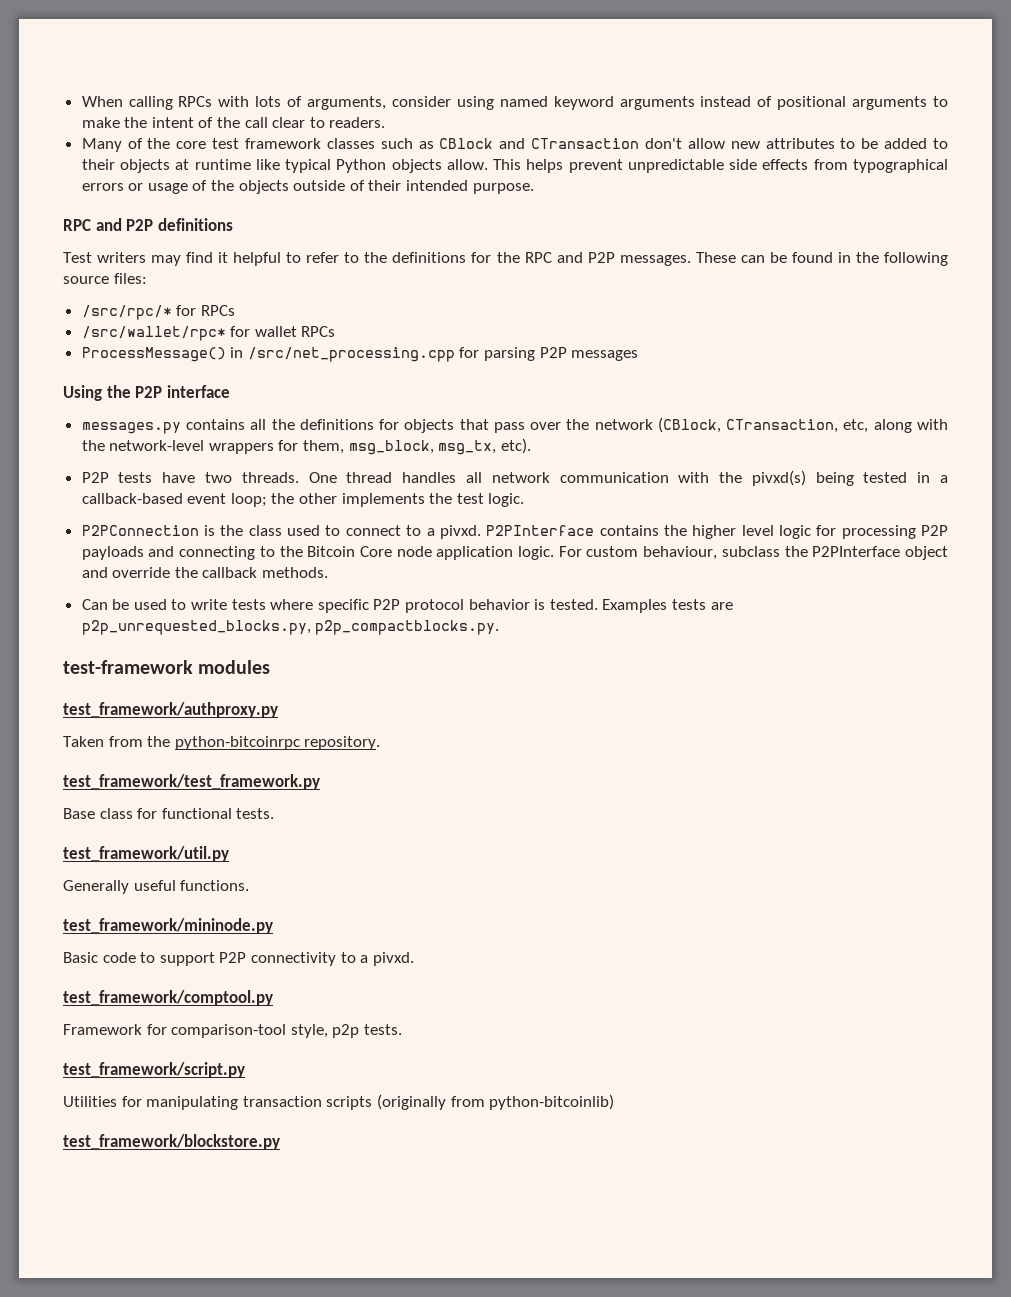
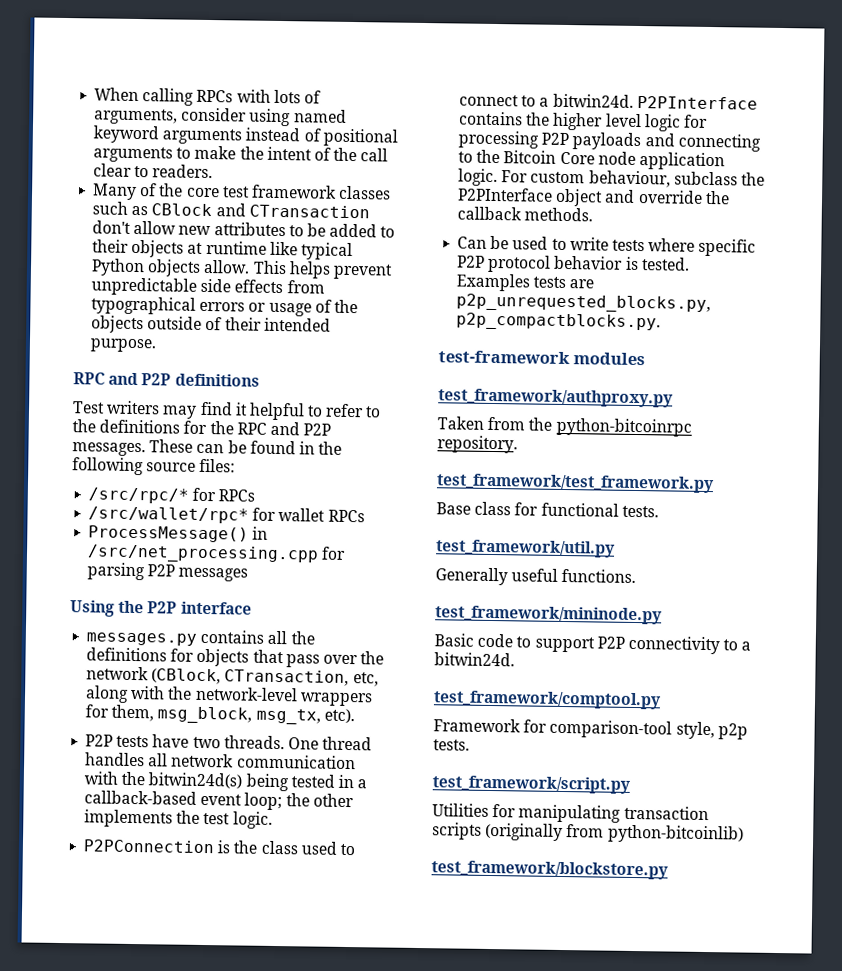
- One thread handles all network communication with the pivxd(s) being tested in a callback-based event loop; the other implements the test logic.
+ One thread handles all network communication with the bitwin24d(s) being tested in a callback-based event loop; the other implements the test logic.
- P2PConnection is the class used to connect to a pivxd.
+ P2PConnection is the class used to connect to a bitwin24d.
- Basic code to support P2P connectivity to a pivxd.
+ Basic code to support P2P connectivity to a bitwin24d.

